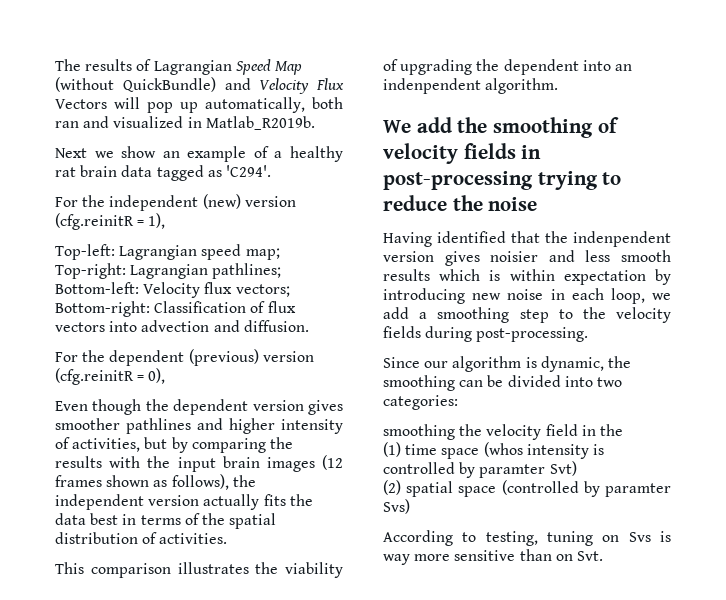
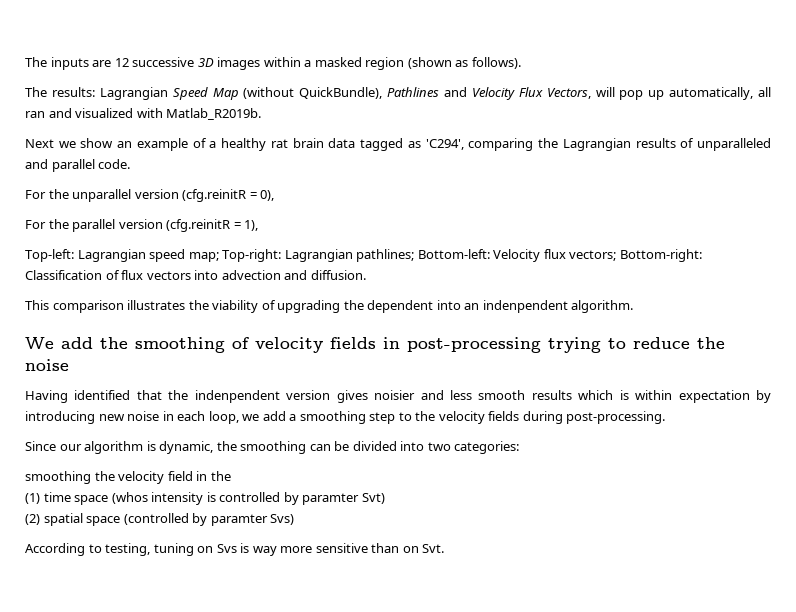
- The results of Lagrangian Speed Map (without QuickBundle) and Velocity Flux Vectors will pop up automatically, both ran and visualized in Matlab_R2019b.
+ The inputs are 12 successive 3D images within a masked region (shown as follows).
+ The results: Lagrangian Speed Map (without QuickBundle), Pathlines and Velocity Flux Vectors, will pop up automatically, all ran and visualized with Matlab_R2019b.
- Next we show an example of a healthy rat brain data tagged as 'C294'.
- For the independent (new) version (cfg.reinitR = 1),
+ Next we show an example of a healthy rat brain data tagged as 'C294', comparing the Lagrangian results of unparalleled and parallel code.
+ For the unparallel version (cfg.reinitR = 0),
+ For the parallel version (cfg.reinitR = 1),
- For the dependent (previous) version (cfg.reinitR = 0),
- Even though the dependent version gives smoother pathlines and higher intensity of activities, but by comparing the results with the input brain images (12 frames shown as follows), the independent version actually fits the data best in terms of the spatial distribution of activities.

